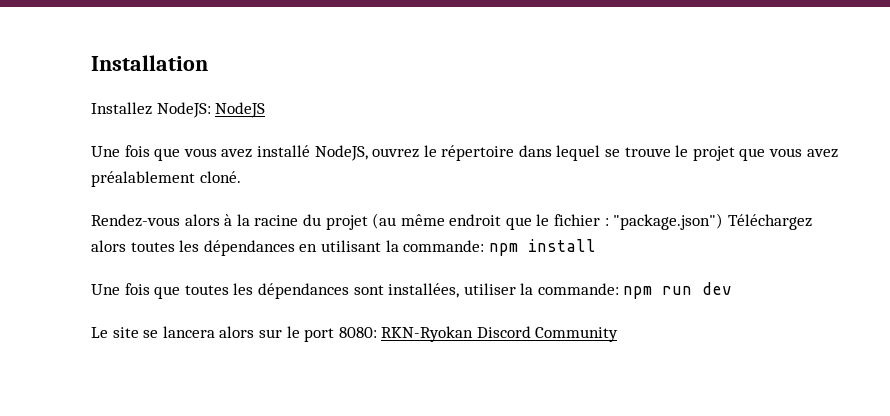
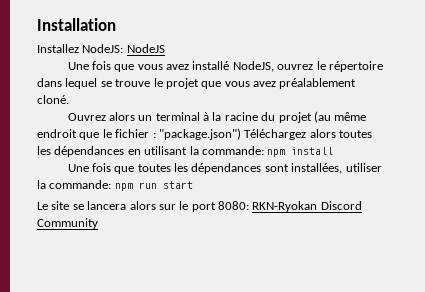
- Rendez-vous alors à la racine du projet (au même endroit que le fichier : "package.json") Téléchargez alors toutes les dépendances en utilisant la commande: npm install
+ Ouvrez alors un terminal à la racine du projet (au même endroit que le fichier : "package.json") Téléchargez alors toutes les dépendances en utilisant la commande: npm install
- Une fois que toutes les dépendances sont installées, utiliser la commande: npm run dev
+ Une fois que toutes les dépendances sont installées, utiliser la commande: npm run start

